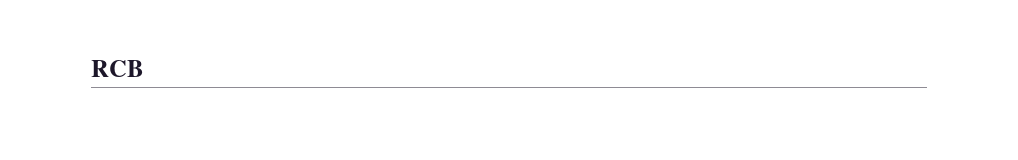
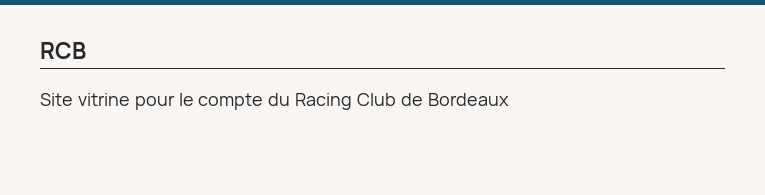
+ Site vitrine pour le compte du Racing Club de Bordeaux

